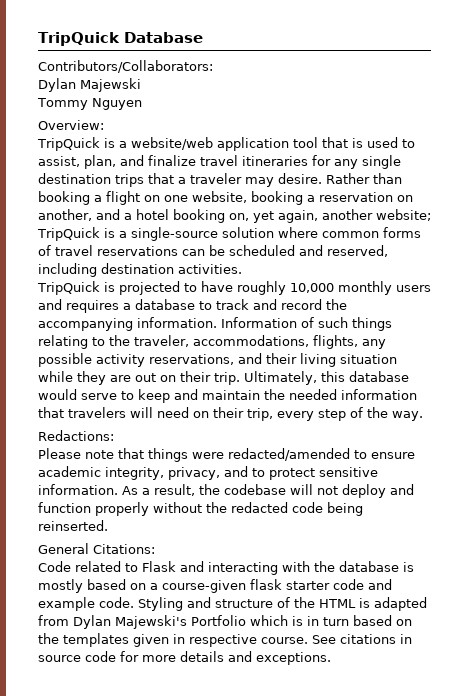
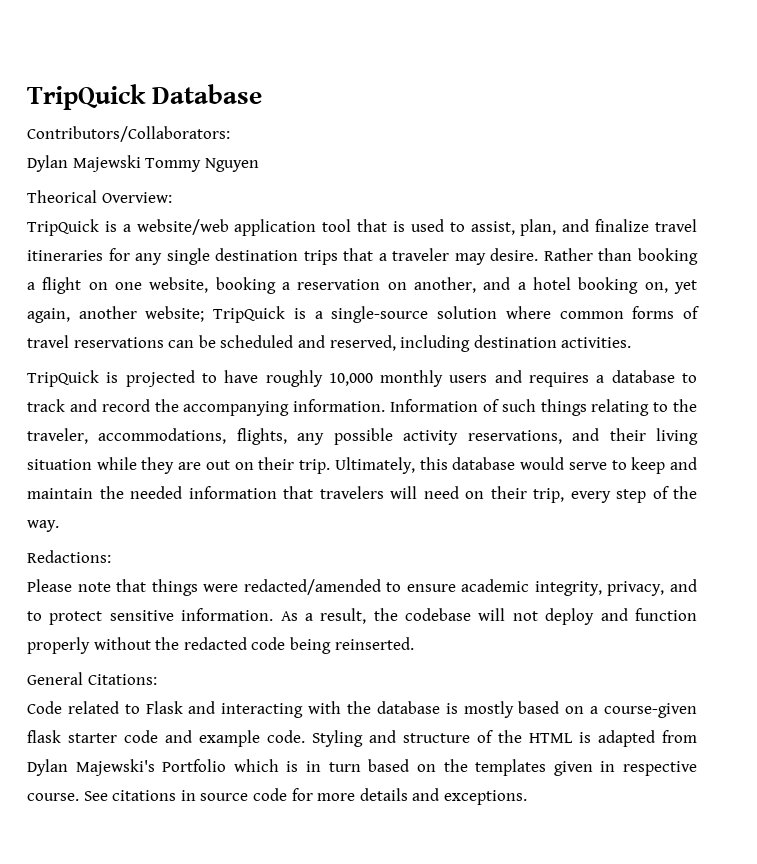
- Dylan Majewski
- Tommy Nguyen
+ Dylan Majewski Tommy Nguyen
- Overview:
+ Theorical Overview:

